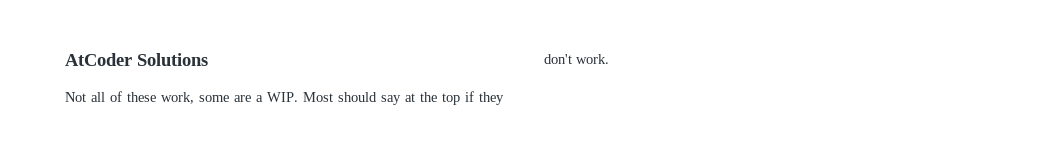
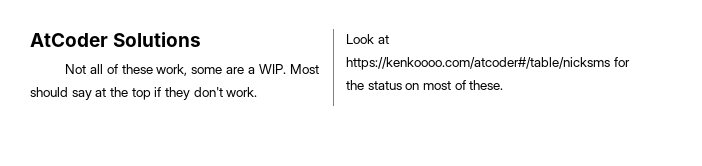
+ Look at https://kenkoooo.com/atcoder#/table/nicksms for the status on most of these.

